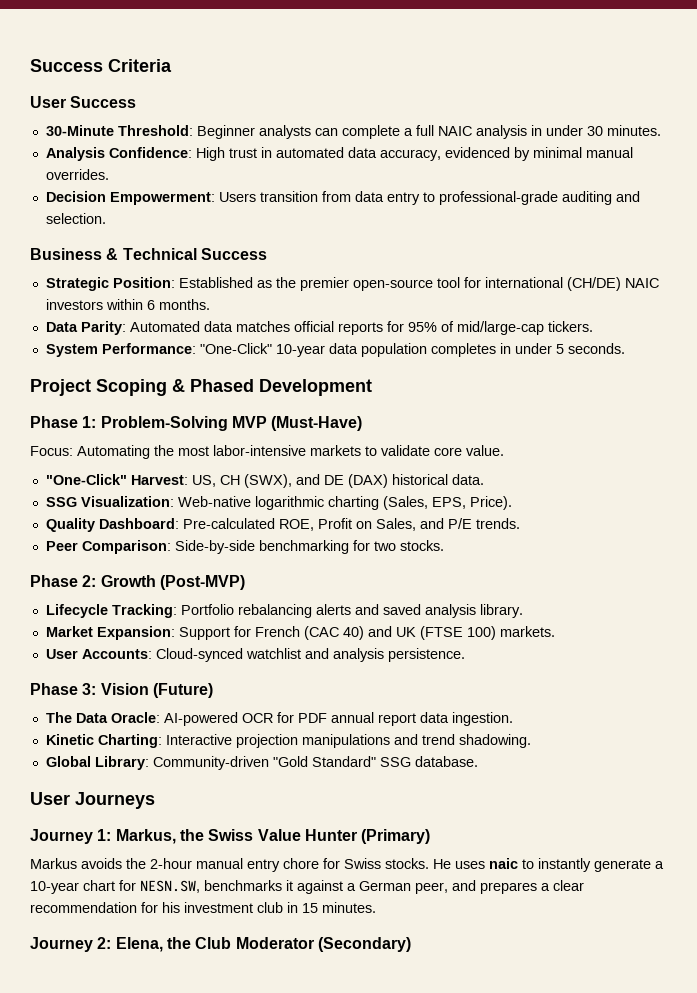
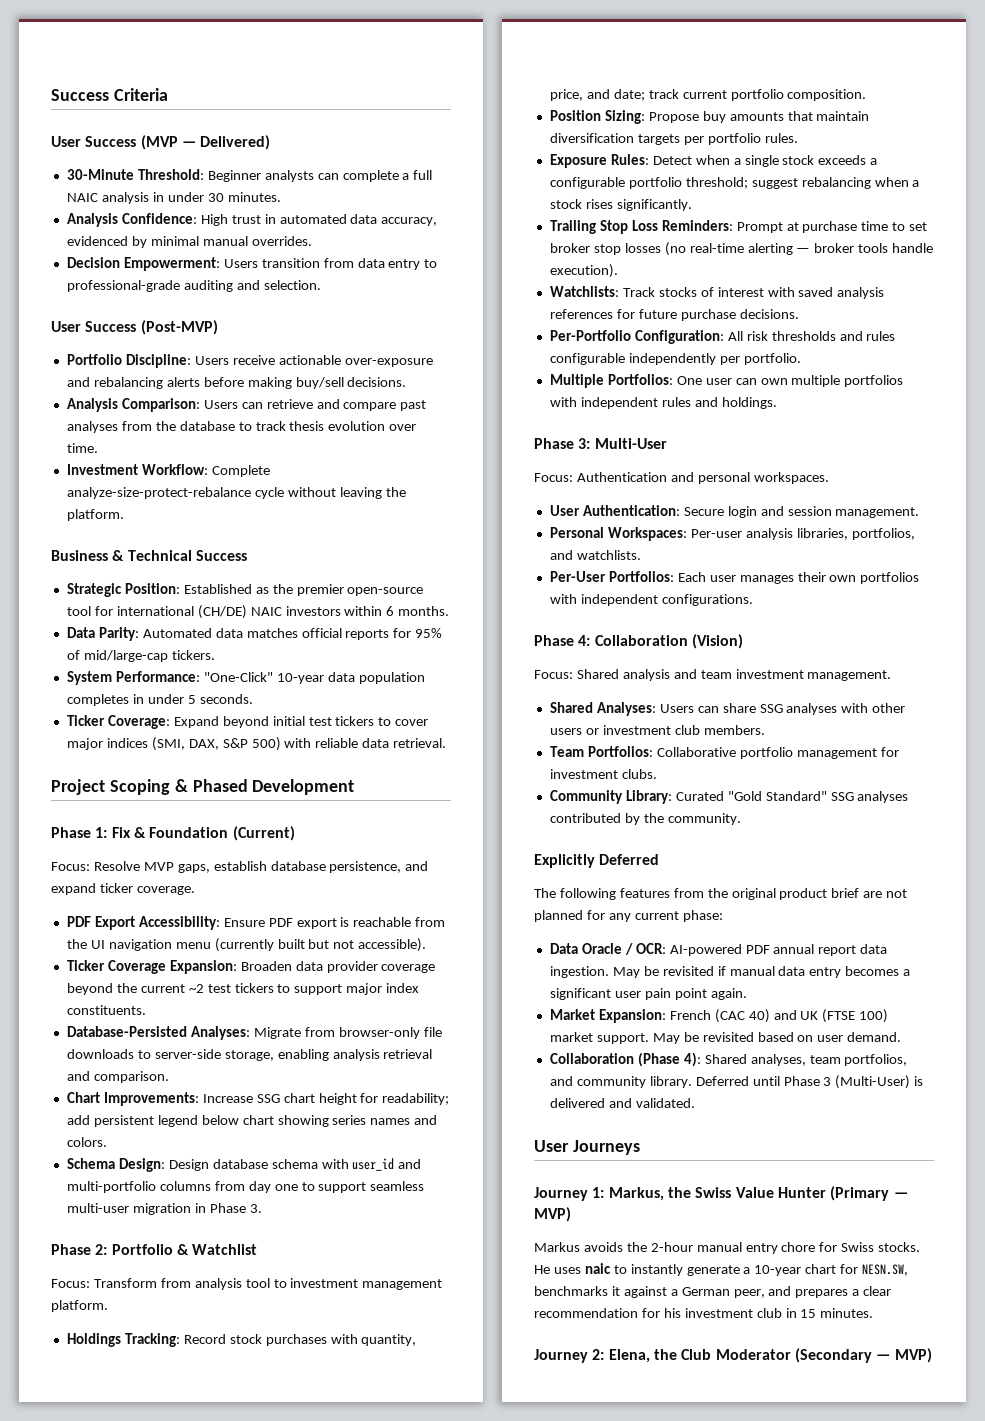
- User Success
+ User Success (MVP — Delivered)
+ User Success (Post-MVP)
+ Portfolio Discipline: Users receive actionable over-exposure and rebalancing alerts before making buy/sell decisions.
+ Analysis Comparison: Users can retrieve and compare past analyses from the database to track thesis evolution over time.
+ Investment Workflow: Complete analyze-size-protect-rebalance cycle without leaving the platform.
+ Ticker Coverage: Expand beyond initial test tickers to cover major indices (SMI, DAX, S&P 500) with reliable data retrieval.
- Phase 1: Problem-Solving MVP (Must-Have)
- Focus: Automating the most labor-intensive markets to validate core value.
- "One-Click" Harvest: US, CH (SWX), and DE (DAX) historical data.
- SSG Visualization: Web-native logarithmic charting (Sales, EPS, Price).
- Quality Dashboard: Pre-calculated ROE, Profit on Sales, and P/E trends.
- Peer Comparison: Side-by-side benchmarking for two stocks.
- Phase 2: Growth (Post-MVP)
- Lifecycle Tracking: Portfolio rebalancing alerts and saved analysis library.
+ Phase 1: Fix & Foundation (Current)
+ Focus: Resolve MVP gaps, establish database persistence, and expand ticker coverage.
+ PDF Export Accessibility: Ensure PDF export is reachable from the UI navigation menu (currently built but not accessible).
+ Ticker Coverage Expansion: Broaden data provider coverage beyond the current ~2 test tickers to support major index constituents.
+ Database-Persisted Analyses: Migrate from browser-only file downloads to server-side storage, enabling analysis retrieval and comparison.
+ Chart Improvements: Increase SSG chart height for readability; add persistent legend below chart showing series names and colors.
+ Schema Design: Design database schema with user_id and multi-portfolio columns from day one to support seamless multi-user migration in Phase 3.
+ Phase 2: Portfolio & Watchlist
+ Focus: Transform from analysis tool to investment management platform.
+ Holdings Tracking: Record stock purchases with quantity, price, and date; track current portfolio composition.
+ Position Sizing: Propose buy amounts that maintain diversification targets per portfolio rules.
+ Exposure Rules: Detect when a single stock exceeds a configurable portfolio threshold; suggest rebalancing when a stock rises significantly.
+ Trailing Stop Loss Reminders: Prompt at purchase time to set broker stop losses (no real-time alerting — broker tools handle execution).
+ Watchlists: Track stocks of interest with saved analysis references for future purchase decisions.
+ Per-Portfolio Configuration: All risk thresholds and rules configurable independently per portfolio.
+ Multiple Portfolios: One user can own multiple portfolios with independent rules and holdings.
+ Phase 3: Multi-User
+ Focus: Authentication and personal workspaces.
+ User Authentication: Secure login and session management.
+ Personal Workspaces: Per-user analysis libraries, portfolios, and watchlists.
+ Per-User Portfolios: Each user manages their own portfolios with independent configurations.
+ Phase 4: Collaboration (Vision)
+ Focus: Shared analysis and team investment management.
+ Shared Analyses: Users can share SSG analyses with other users or investment club members.
+ Team Portfolios: Collaborative portfolio management for investment clubs.
+ Community Library: Curated "Gold Standard" SSG analyses contributed by the community.
+ Explicitly Deferred
+ The following features from the original product brief are not planned for any current phase:
+ Data Oracle / OCR: AI-powered PDF annual report data ingestion. May be revisited if manual data entry becomes a significant user pain point again.
- Market Expansion: Support for French (CAC 40) and UK (FTSE 100) markets.
- User Accounts: Cloud-synced watchlist and analysis persistence.
- Phase 3: Vision (Future)
- The Data Oracle: AI-powered OCR for PDF annual report data ingestion.
- Kinetic Charting: Interactive projection manipulations and trend shadowing.
- Global Library: Community-driven "Gold Standard" SSG database.
+ Market Expansion: French (CAC 40) and UK (FTSE 100) market support. May be revisited based on user demand.
+ Collaboration (Phase 4): Shared analyses, team portfolios, and community library. Deferred until Phase 3 (Multi-User) is delivered and validated.
- Journey 1: Markus, the Swiss Value Hunter (Primary)
+ Journey 1: Markus, the Swiss Value Hunter (Primary — MVP)
- Journey 2: Elena, the Club Moderator (Secondary)
+ Journey 2: Elena, the Club Moderator (Secondary — MVP)

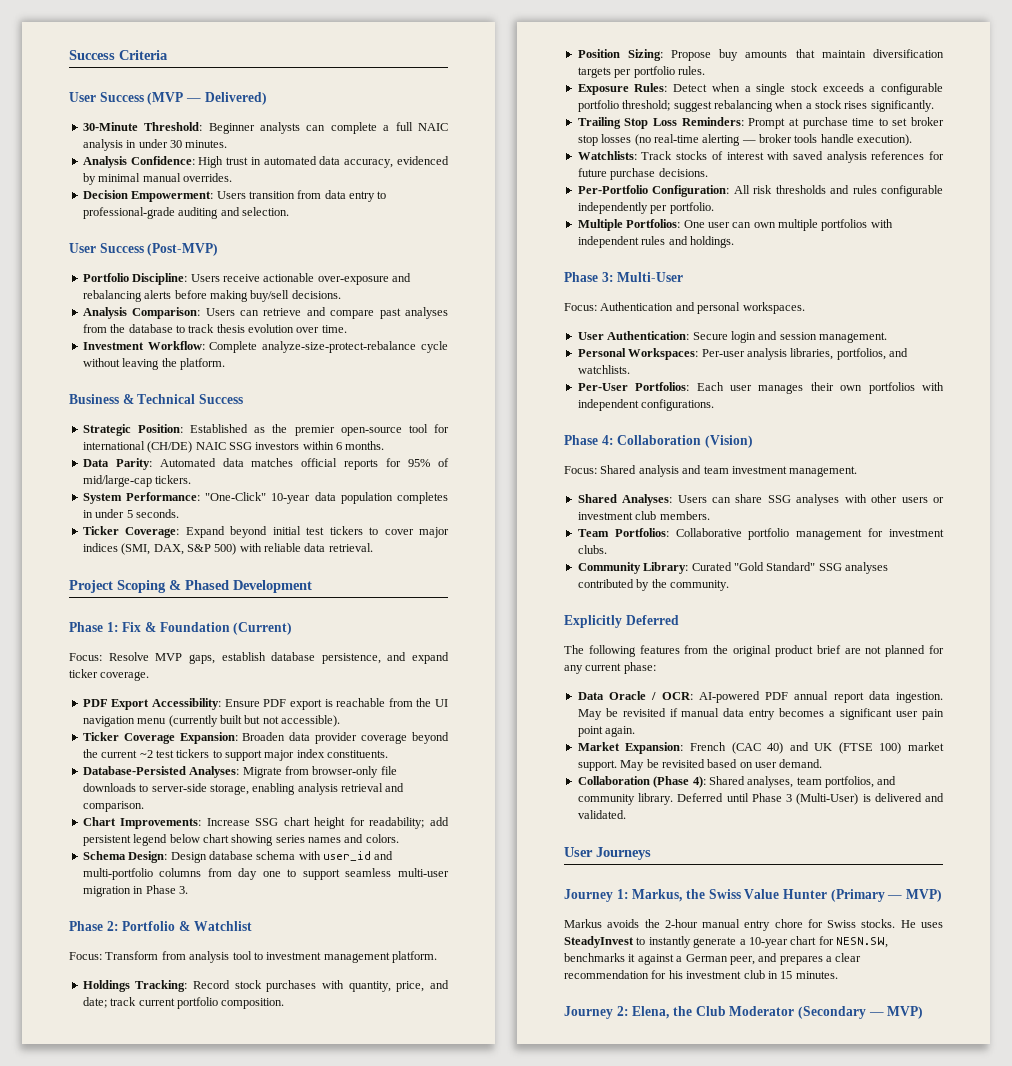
- Strategic Position: Established as the premier open-source tool for international (CH/DE) NAIC investors within 6 months.
+ Strategic Position: Established as the premier open-source tool for international (CH/DE) NAIC SSG investors within 6 months.
- He uses naic to instantly generate a 10-year chart for NESN.SW, benchmarks it against a German peer, and prepares a clear recommendation for his investment club in 15 minutes.
+ He uses SteadyInvest to instantly generate a 10-year chart for NESN.SW, benchmarks it against a German peer, and prepares a clear recommendation for his investment club in 15 minutes.

